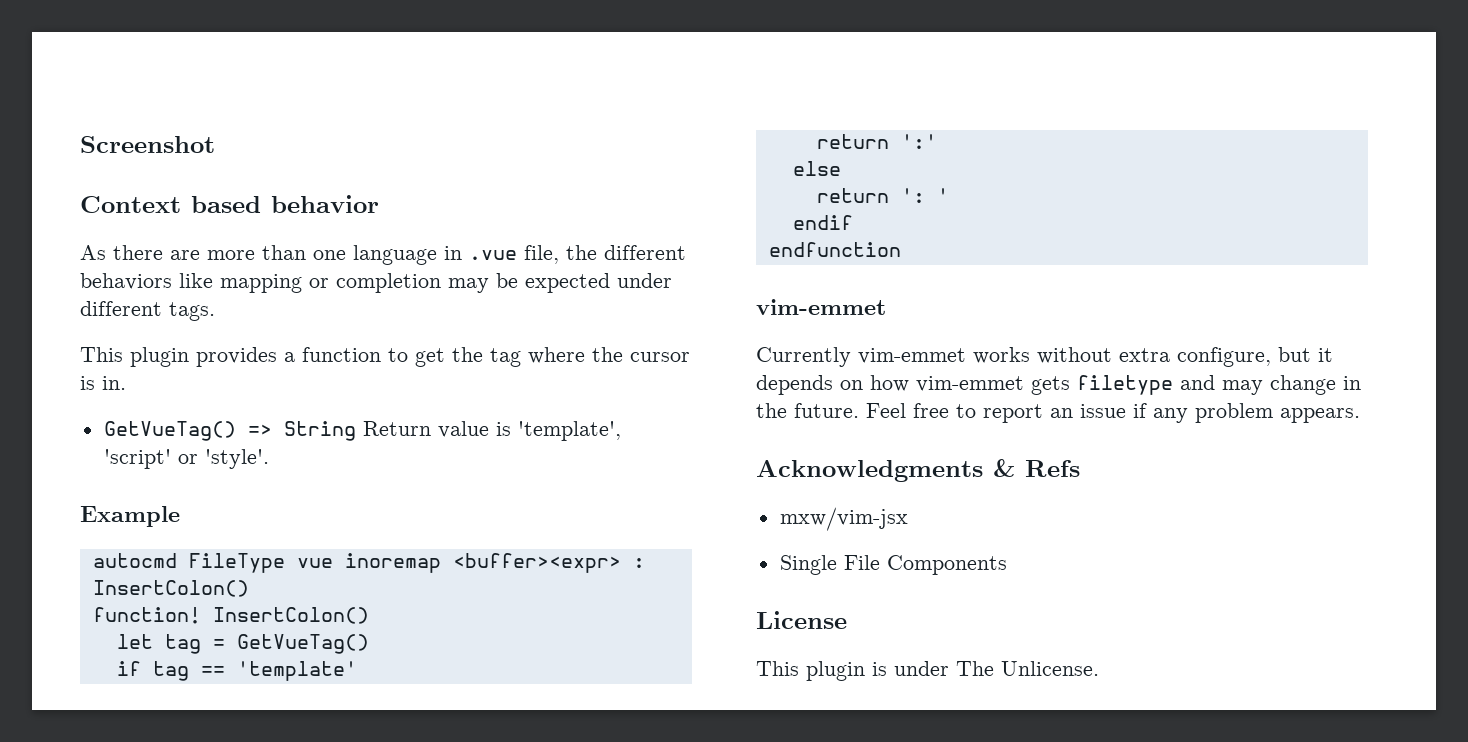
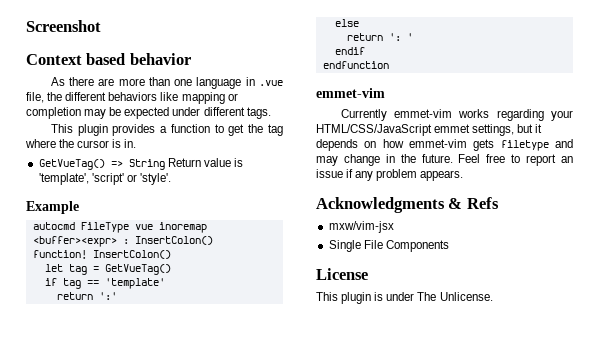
  endfunction
- vim-emmet
+ emmet-vim
- Currently vim-emmet works without extra configure, but it depends on how vim-emmet gets filetype and may change in the future.
+ Currently emmet-vim works regarding your HTML/CSS/JavaScript emmet settings, but it depends on how emmet-vim gets filetype and may change in the future.

